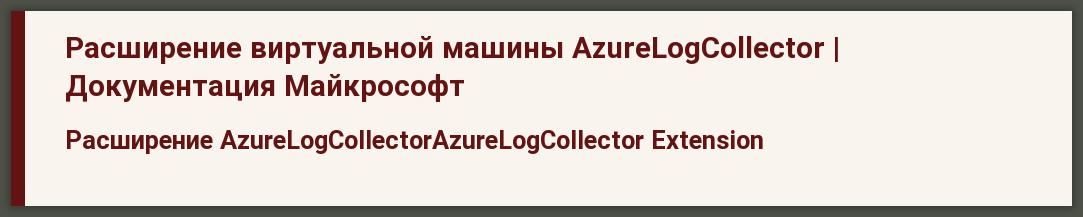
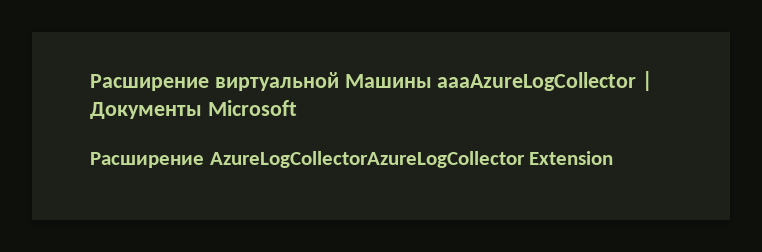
- Расширение виртуальной машины AzureLogCollector | Документация Майкрософт
+ Расширение виртуальной Машины aaaAzureLogCollector | Документы Microsoft

